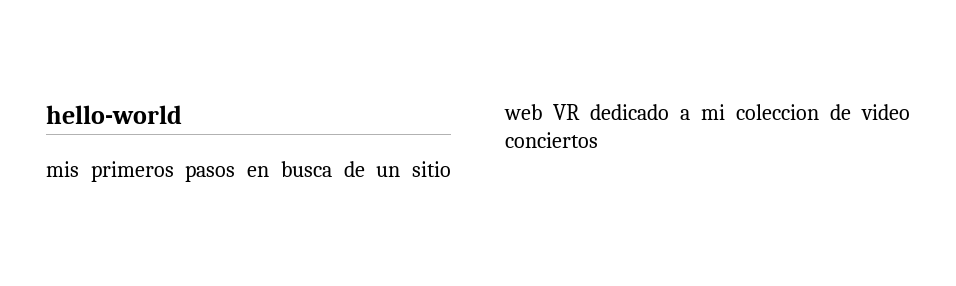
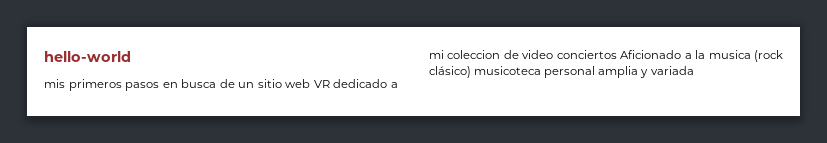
- mis primeros pasos en busca de un sitio web VR dedicado a mi coleccion de video conciertos
+ mis primeros pasos en busca de un sitio web VR dedicado a mi coleccion de video conciertos Aficionado a la musica (rock clásico) musicoteca personal amplia y variada

